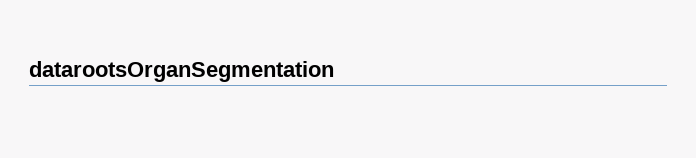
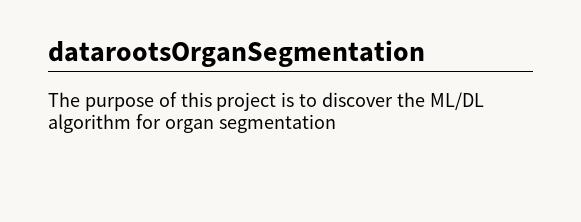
+ The purpose of this project is to discover the ML/DL algorithm for organ segmentation

